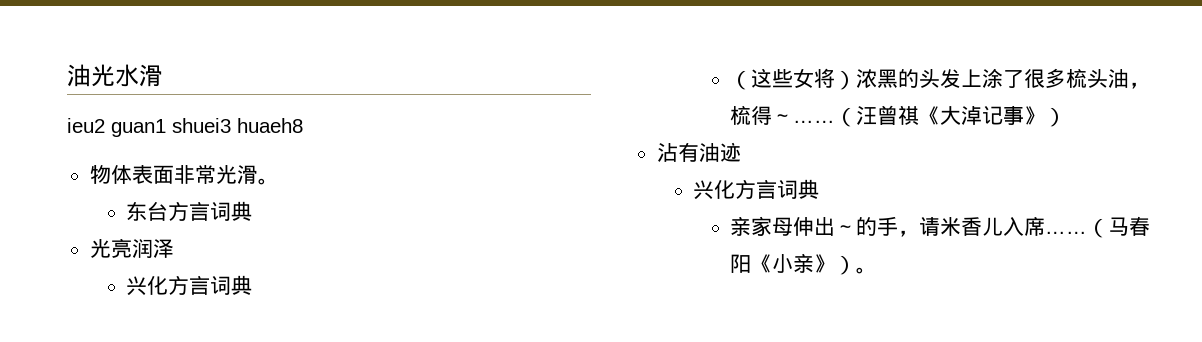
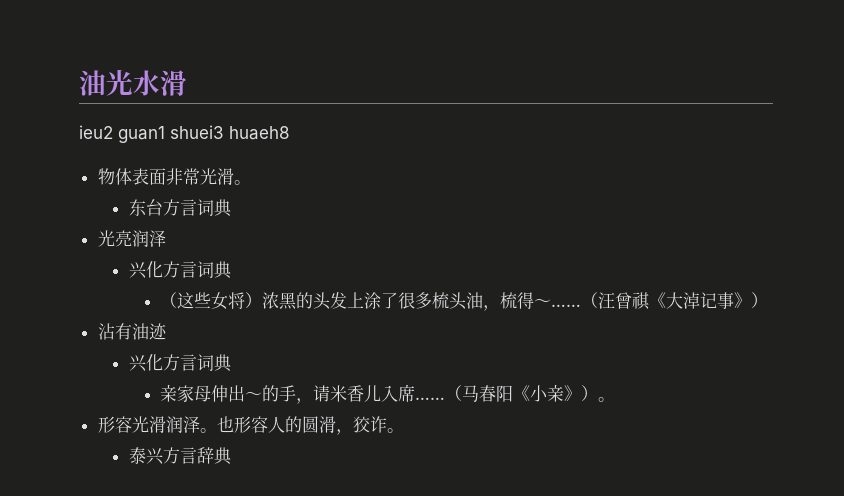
+ 形容光滑润泽。也形容人的圆滑，狡诈。
+ 泰兴方言辞典

